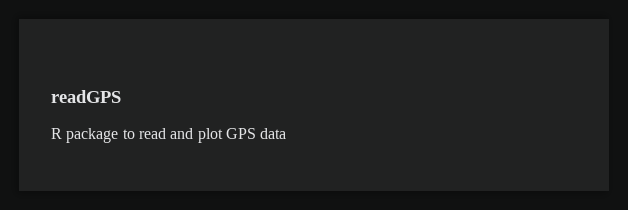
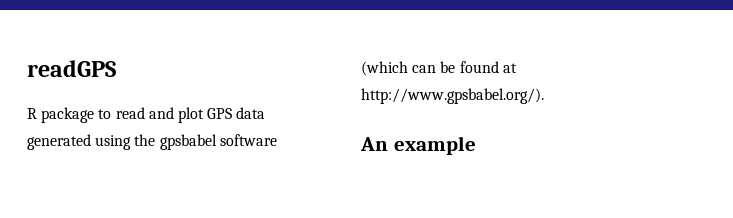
- R package to read and plot GPS data
+ R package to read and plot GPS data generated using the gpsbabel software (which can be found at http://www.gpsbabel.org/).
+ An example

